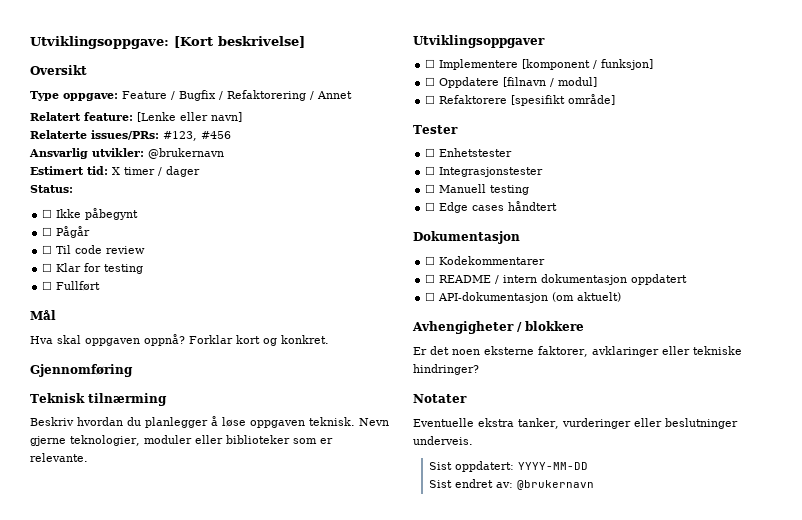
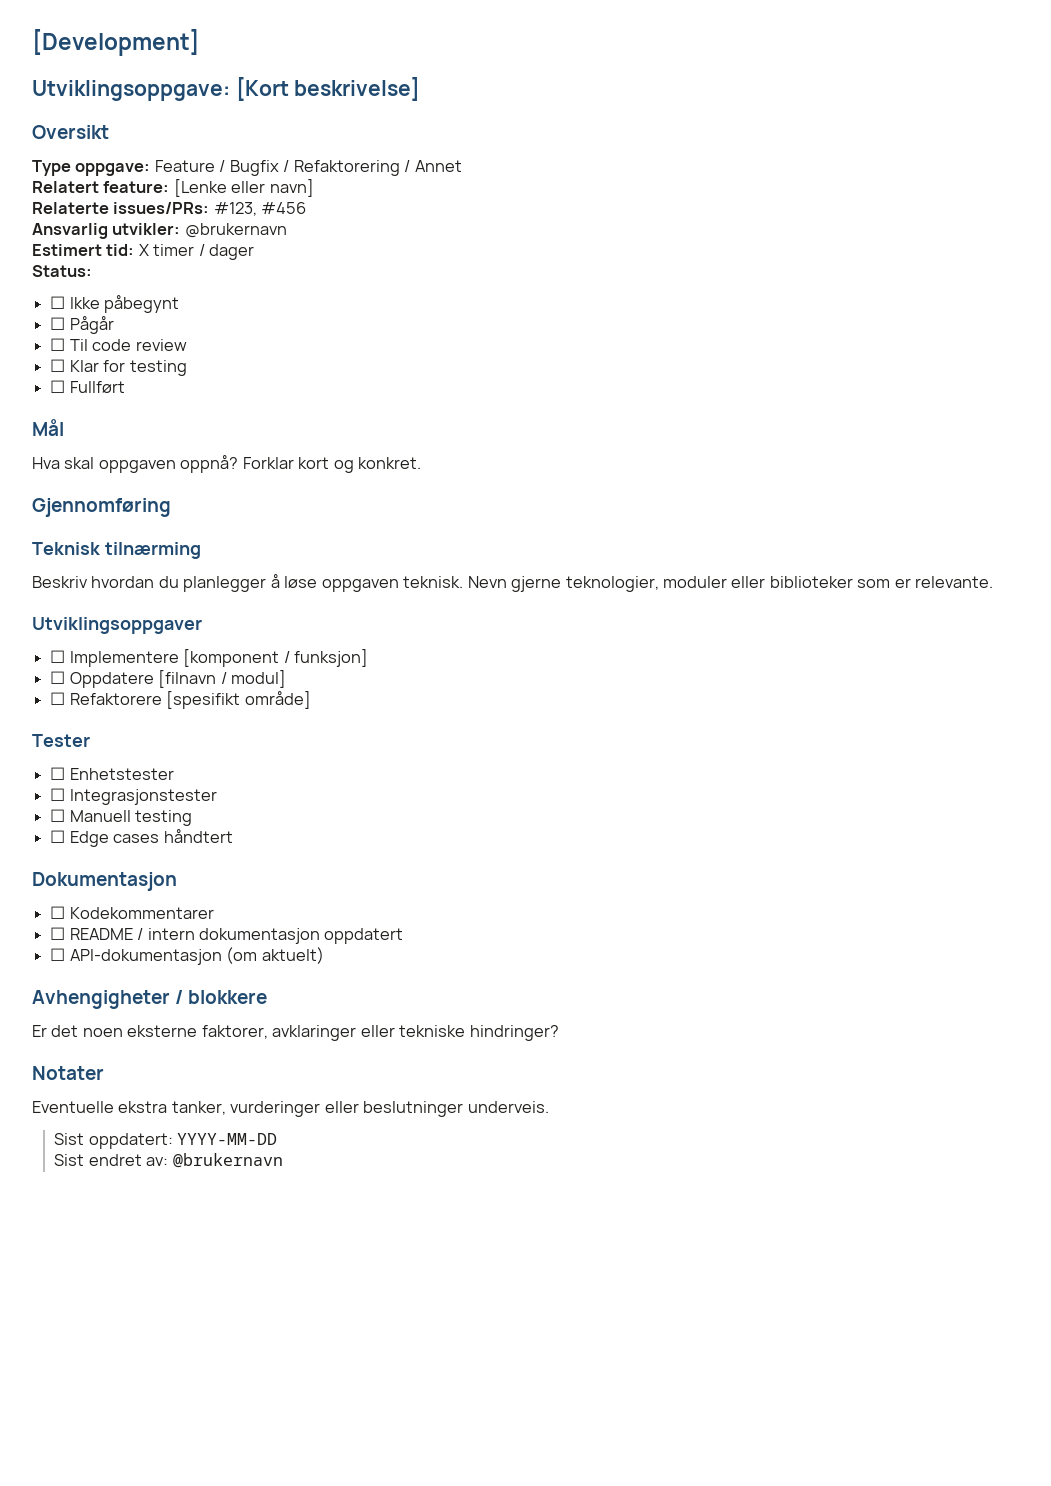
+ [Development]

